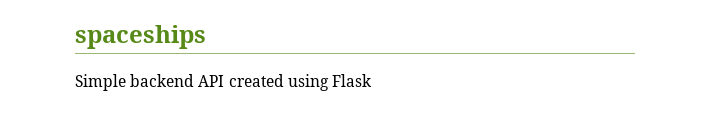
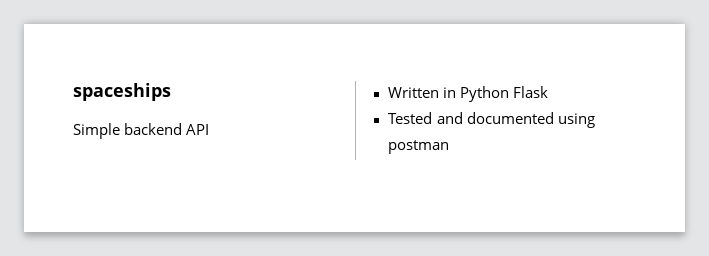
- Simple backend API created using Flask
+ Simple backend API
+ Written in Python Flask
+ Tested and documented using postman

